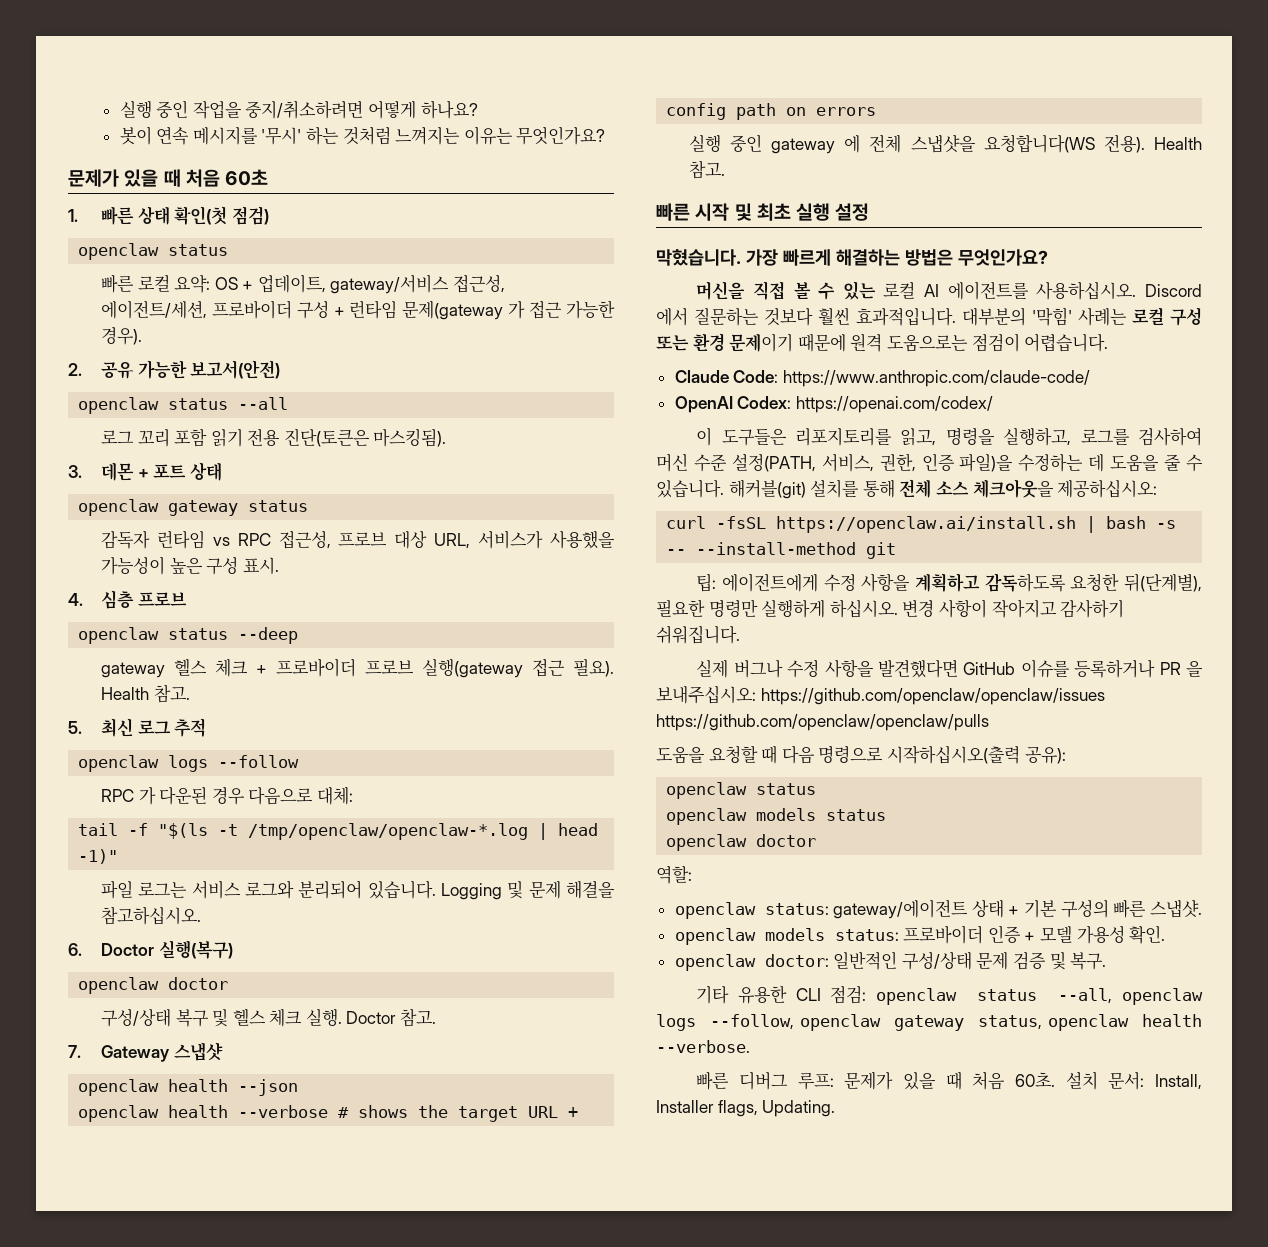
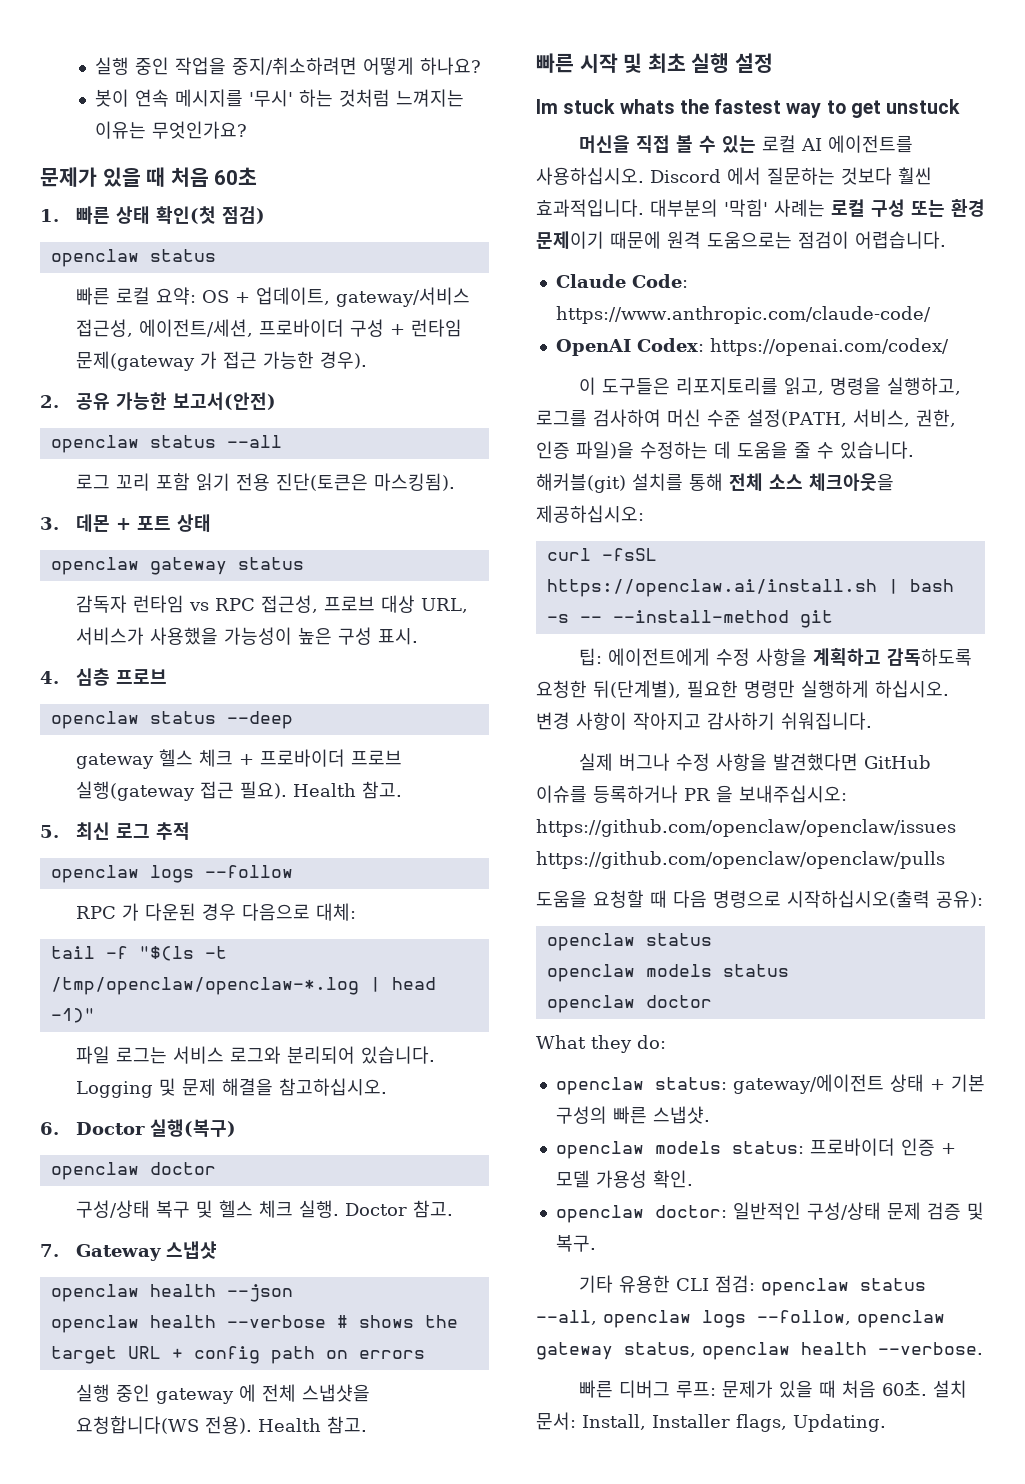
- 막혔습니다. 가장 빠르게 해결하는 방법은 무엇인가요?
+ Im stuck whats the fastest way to get unstuck
- 역할:
+ What they do:

